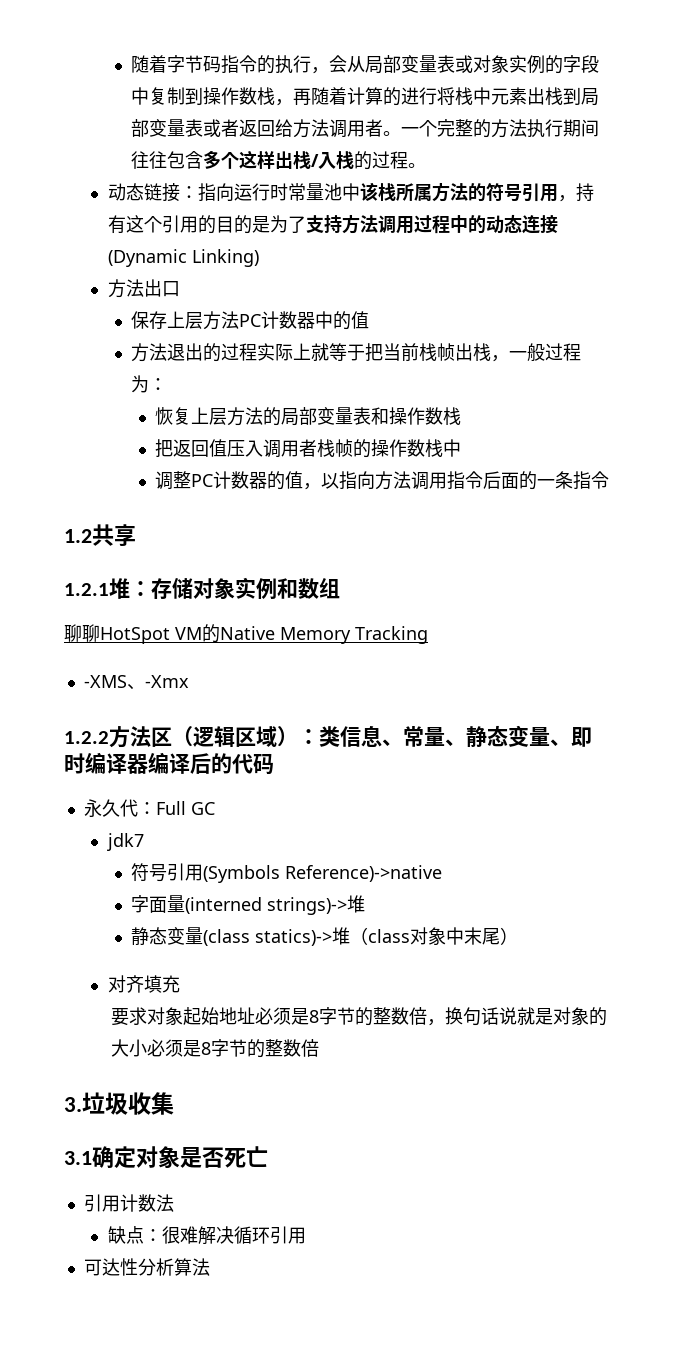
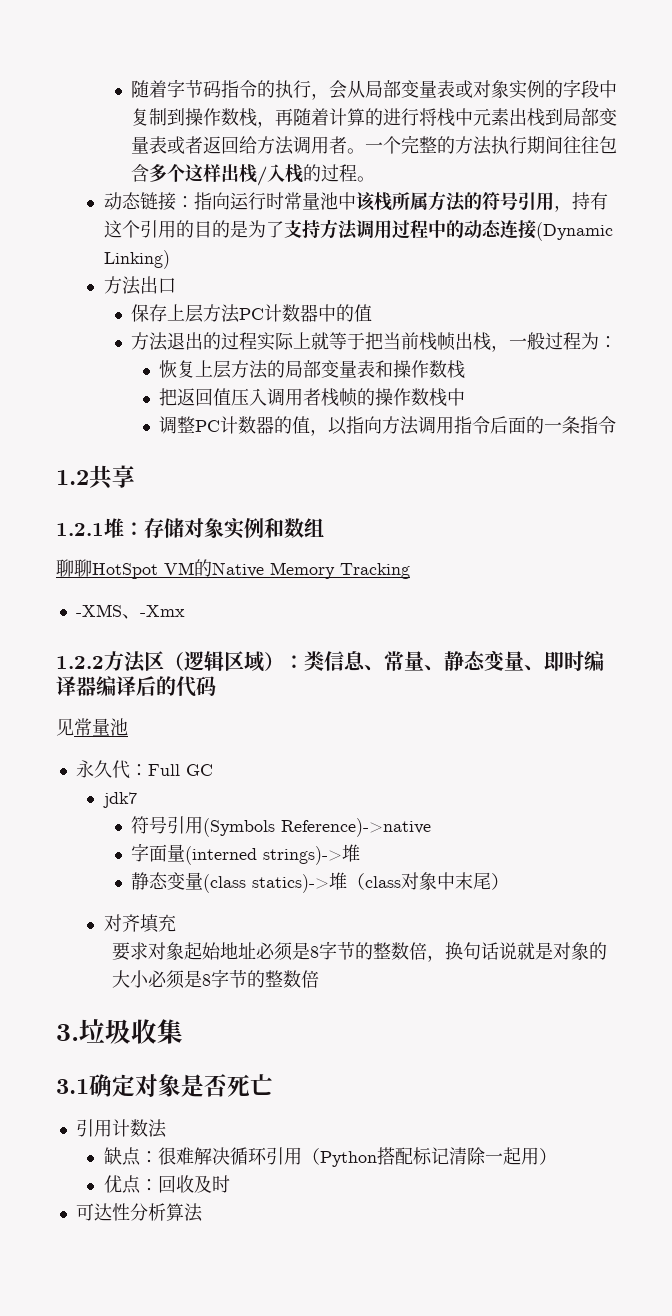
+ 见常量池
- 缺点：很难解决循环引用
+ 缺点：很难解决循环引用（Python搭配标记清除一起用）
+ 优点：回收及时

